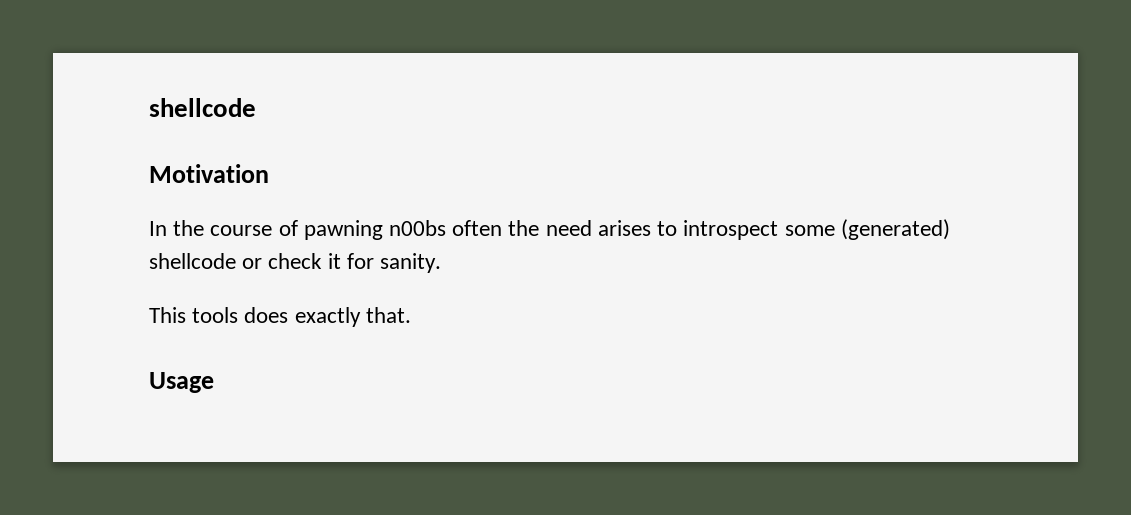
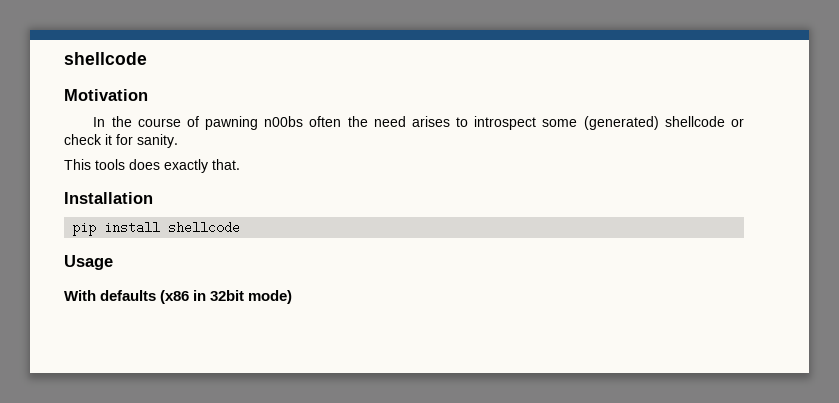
+ Installation
+ pip install shellcode
  Usage
+ With defaults (x86 in 32bit mode)

